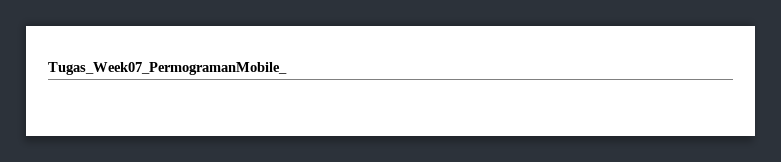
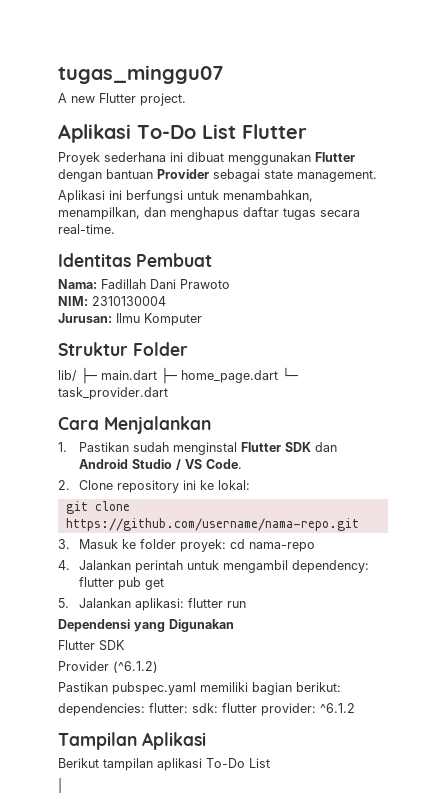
- Tugas_Week07_PermogramanMobile_
+ tugas_minggu07
+ A new Flutter project.
+ Aplikasi To-Do List Flutter
+ Proyek sederhana ini dibuat menggunakan Flutter dengan bantuan Provider sebagai state management.
+ Aplikasi ini berfungsi untuk menambahkan, menampilkan, dan menghapus daftar tugas secara real-time.
+ Identitas Pembuat
+ Nama: Fadillah Dani Prawoto
+ NIM: 2310130004
+ Jurusan: Ilmu Komputer
+ Struktur Folder
+ lib/ ├─ main.dart ├─ home_page.dart └─ task_provider.dart
+ Cara Menjalankan
+ 1. Pastikan sudah menginstal Flutter SDK dan Android Studio / VS Code.
+ 2. Clone repository ini ke lokal:
+ git clone https://github.com/username/nama-repo.git
+ 3. Masuk ke folder proyek: cd nama-repo
+ 4. Jalankan perintah untuk mengambil dependency: flutter pub get
+ 5. Jalankan aplikasi: flutter run
+ Dependensi yang Digunakan
+ Flutter SDK
+ Provider (^6.1.2)
+ Pastikan pubspec.yaml memiliki bagian berikut:
+ dependencies: flutter: sdk: flutter provider: ^6.1.2
+ Tampilan Aplikasi
+ Berikut tampilan aplikasi To-Do List
+ |

